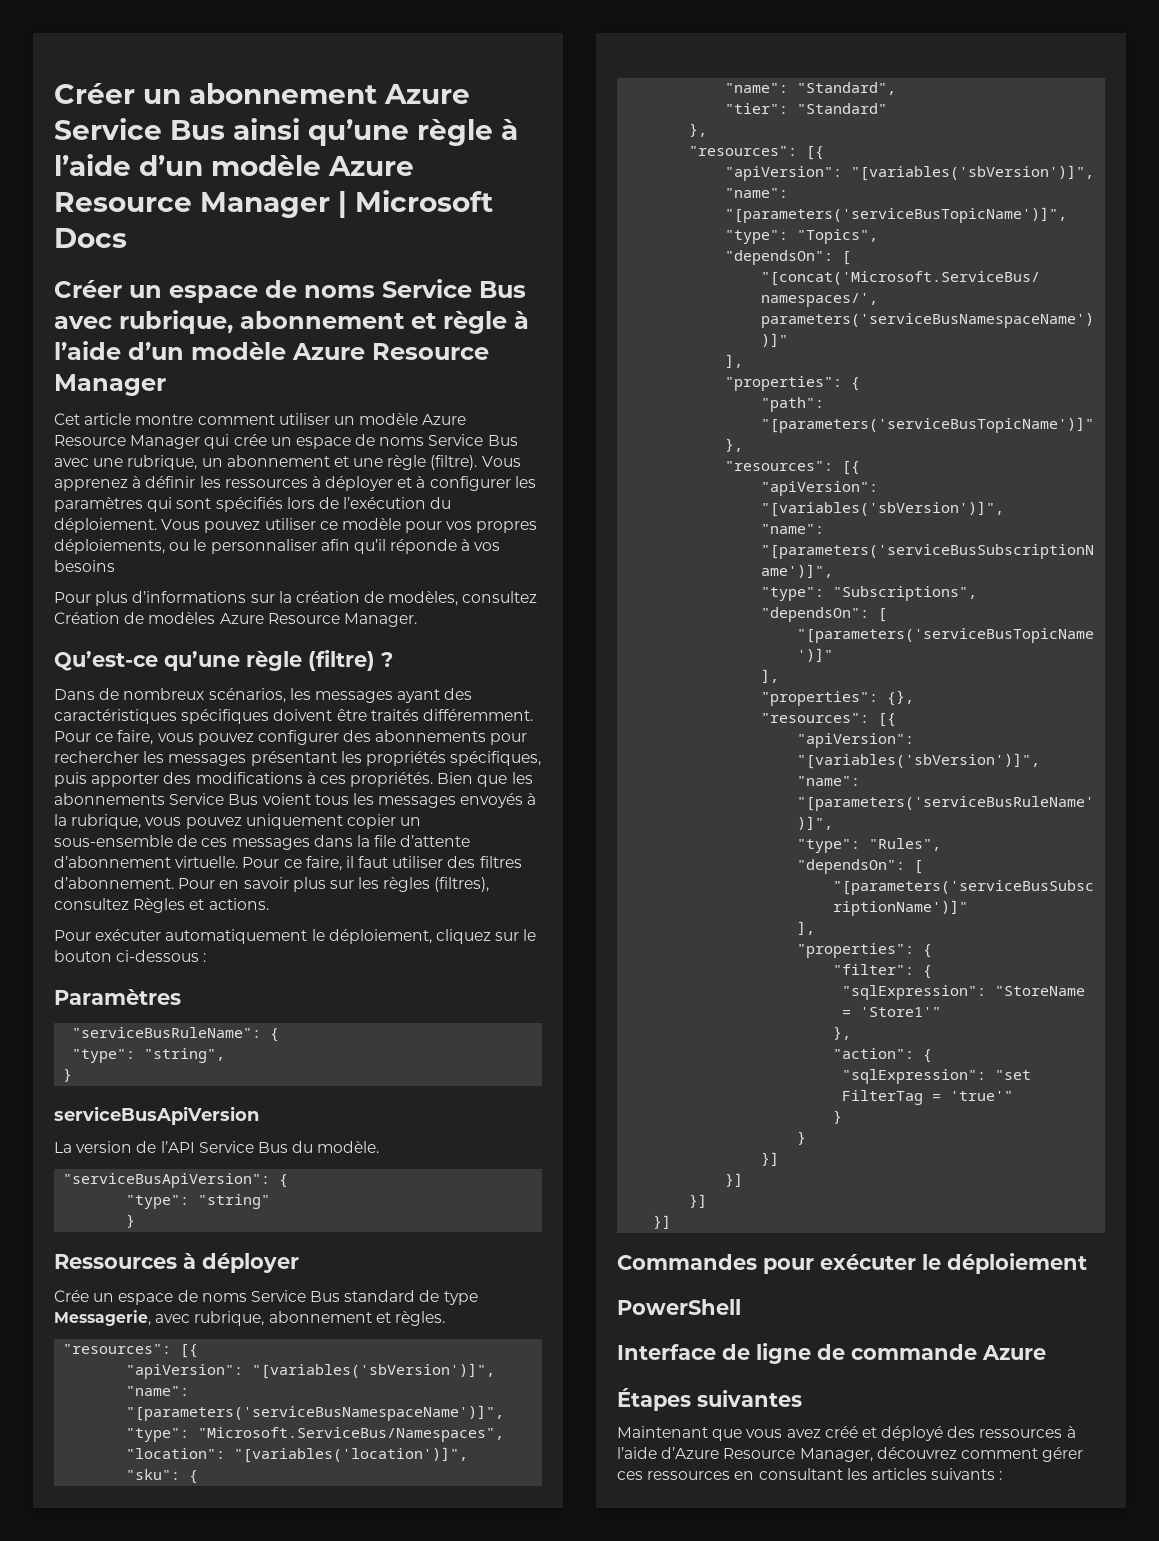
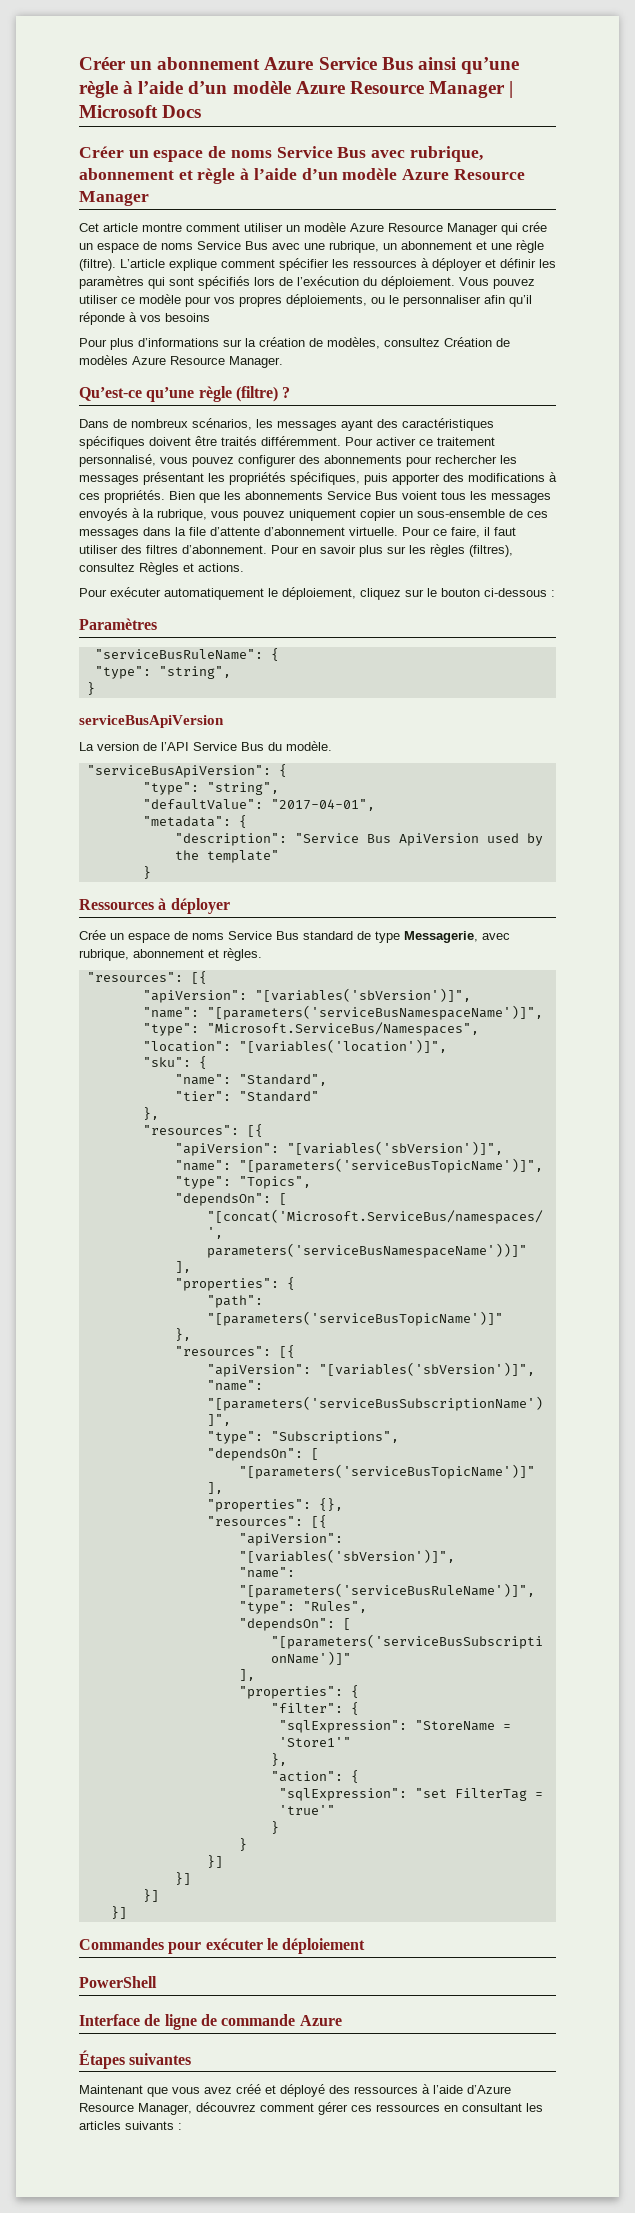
- Vous apprenez à définir les ressources à déployer et à configurer les paramètres qui sont spécifiés lors de l’exécution du déploiement.
+ L’article explique comment spécifier les ressources à déployer et définir les paramètres qui sont spécifiés lors de l’exécution du déploiement.
- Pour ce faire, vous pouvez configurer des abonnements pour rechercher les messages présentant les propriétés spécifiques, puis apporter des modifications à ces propriétés.
+ Pour activer ce traitement personnalisé, vous pouvez configurer des abonnements pour rechercher les messages présentant les propriétés spécifiques, puis apporter des modifications à ces propriétés.
  "serviceBusApiVersion": {
- "type": "string"
+ "type": "string",
+ "defaultValue": "2017-04-01",
+ "metadata": {
+ "description": "Service Bus ApiVersion used by the template"

